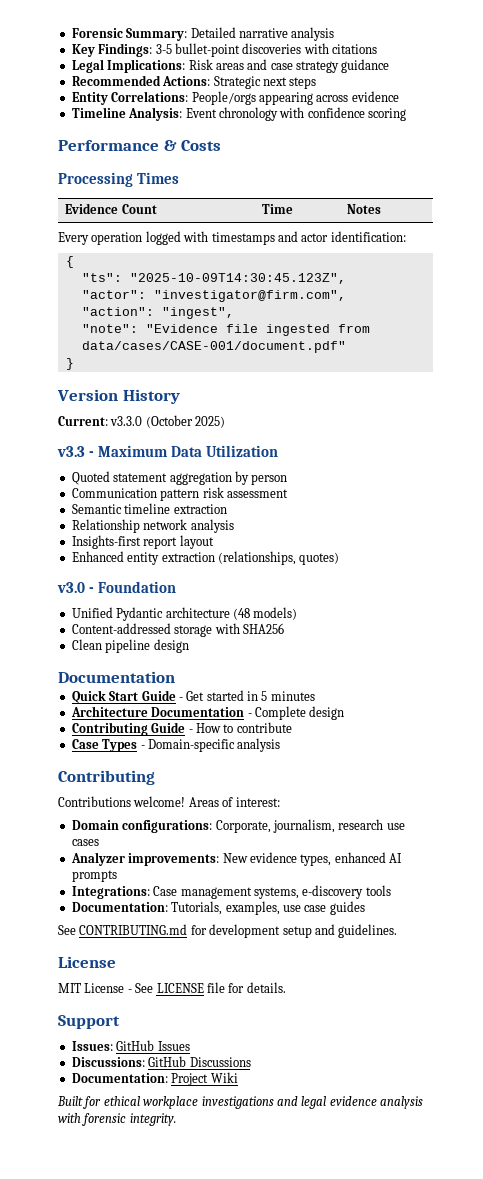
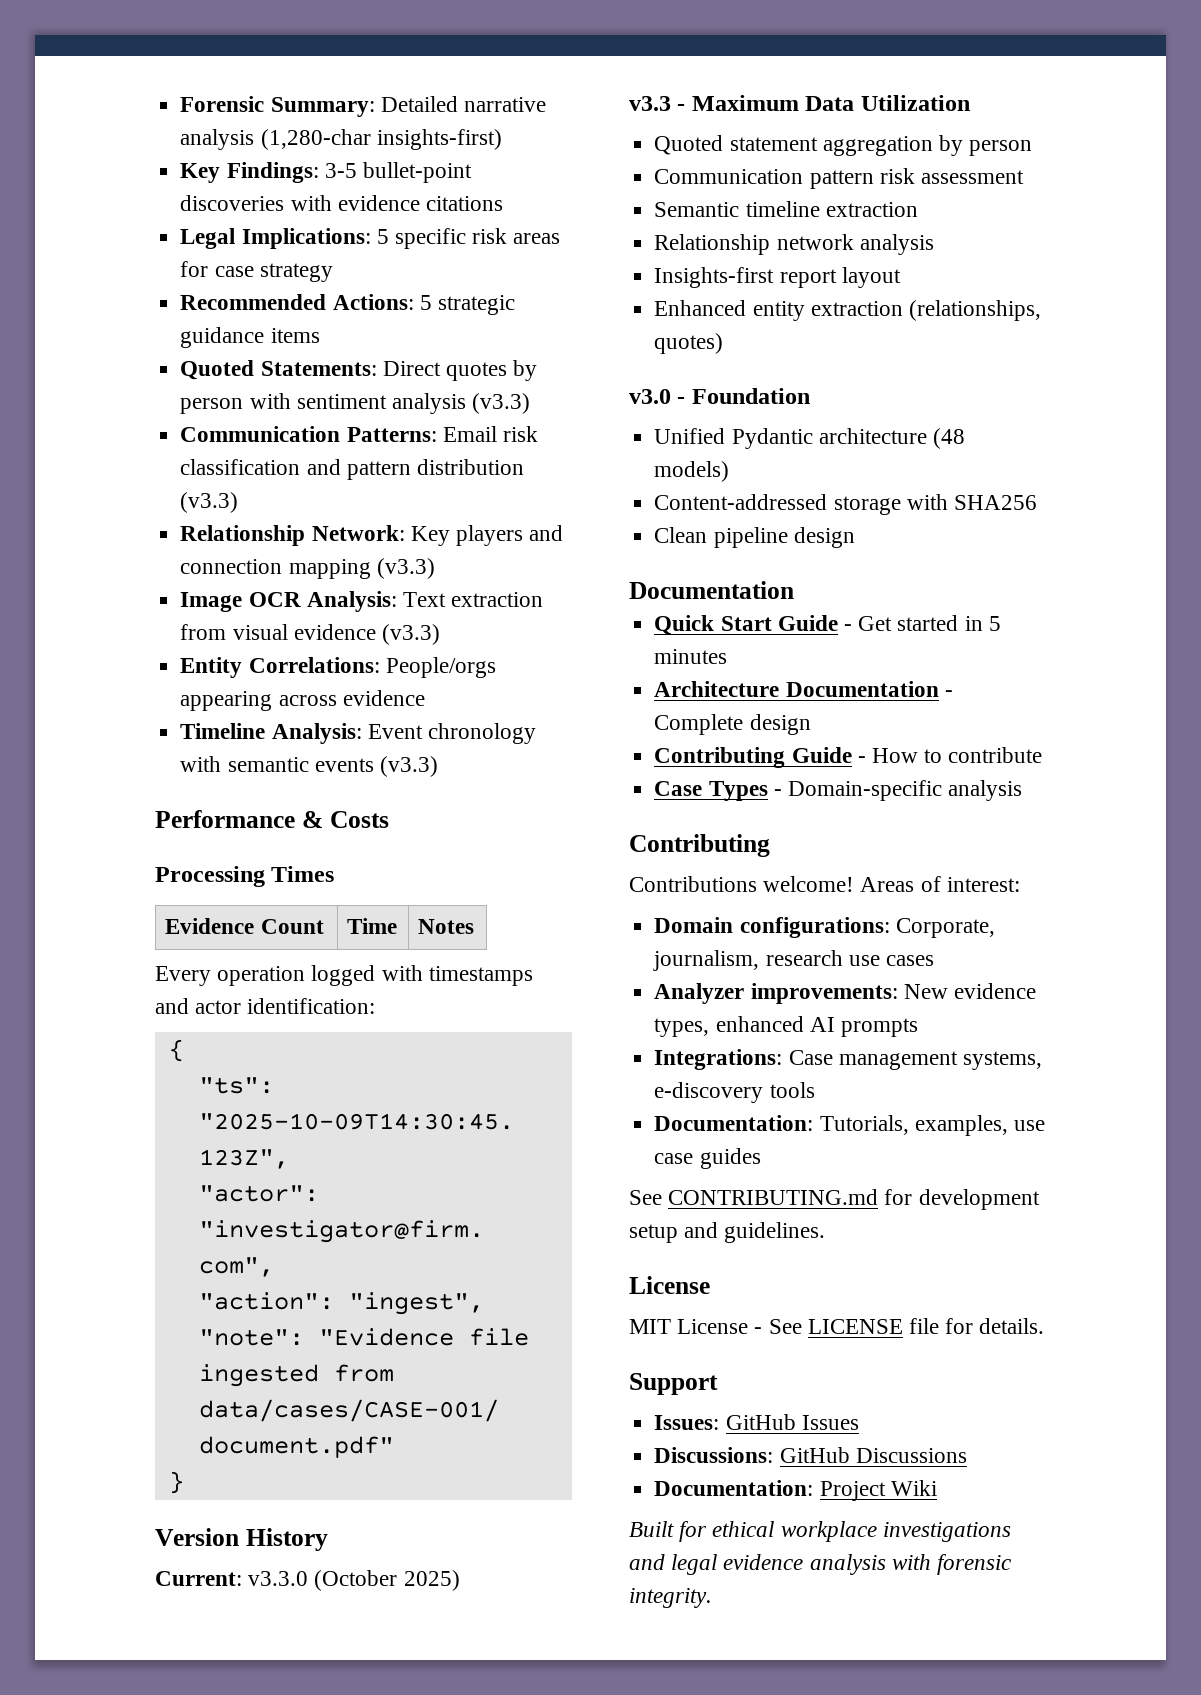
- Forensic Summary: Detailed narrative analysis
+ Forensic Summary: Detailed narrative analysis (1,280-char insights-first)
- Key Findings: 3-5 bullet-point discoveries with citations
+ Key Findings: 3-5 bullet-point discoveries with evidence citations
- Legal Implications: Risk areas and case strategy guidance
+ Legal Implications: 5 specific risk areas for case strategy
- Recommended Actions: Strategic next steps
+ Recommended Actions: 5 strategic guidance items
+ Quoted Statements: Direct quotes by person with sentiment analysis (v3.3)
+ Communication Patterns: Email risk classification and pattern distribution (v3.3)
+ Relationship Network: Key players and connection mapping (v3.3)
+ Image OCR Analysis: Text extraction from visual evidence (v3.3)
- Timeline Analysis: Event chronology with confidence scoring
+ Timeline Analysis: Event chronology with semantic events (v3.3)

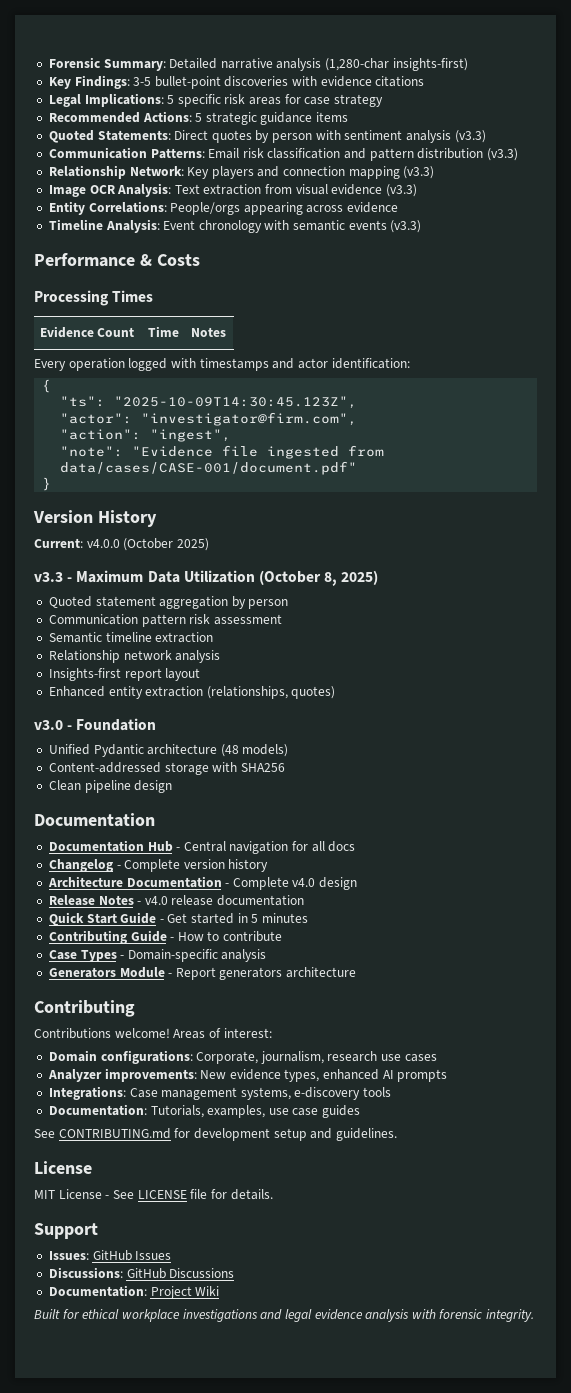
- Current: v3.3.0 (October 2025)
+ Current: v4.0.0 (October 2025)
- v3.3 - Maximum Data Utilization
+ v3.3 - Maximum Data Utilization (October 8, 2025)
+ Documentation Hub - Central navigation for all docs
+ Changelog - Complete version history
+ Architecture Documentation - Complete v4.0 design
+ Release Notes - v4.0 release documentation
- Architecture Documentation - Complete design
+ Generators Module - Report generators architecture

